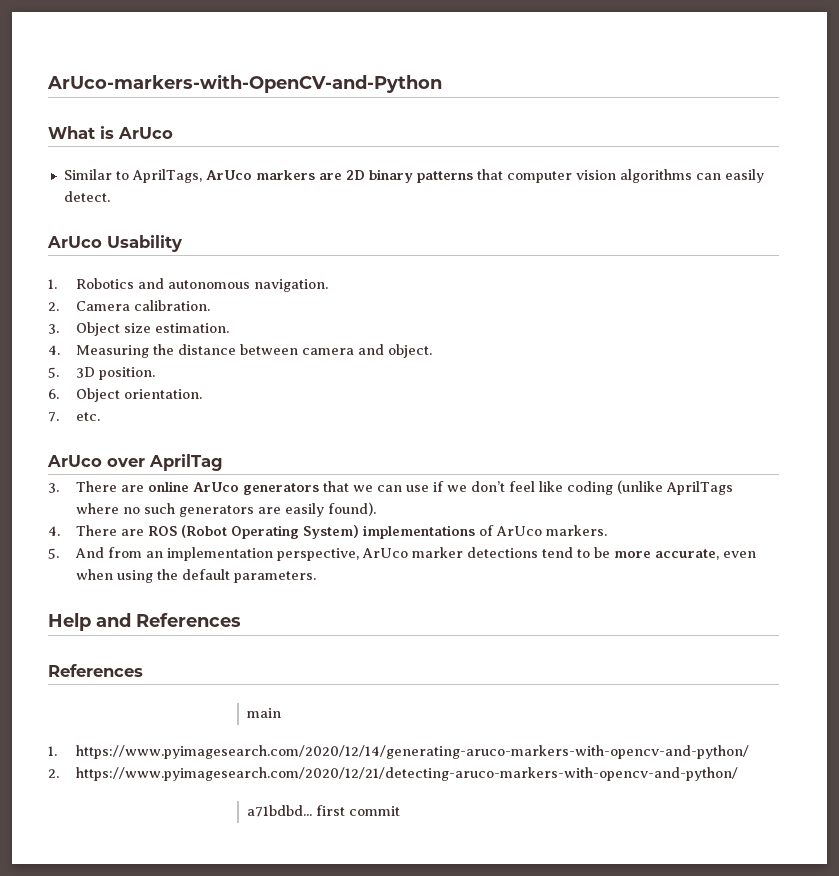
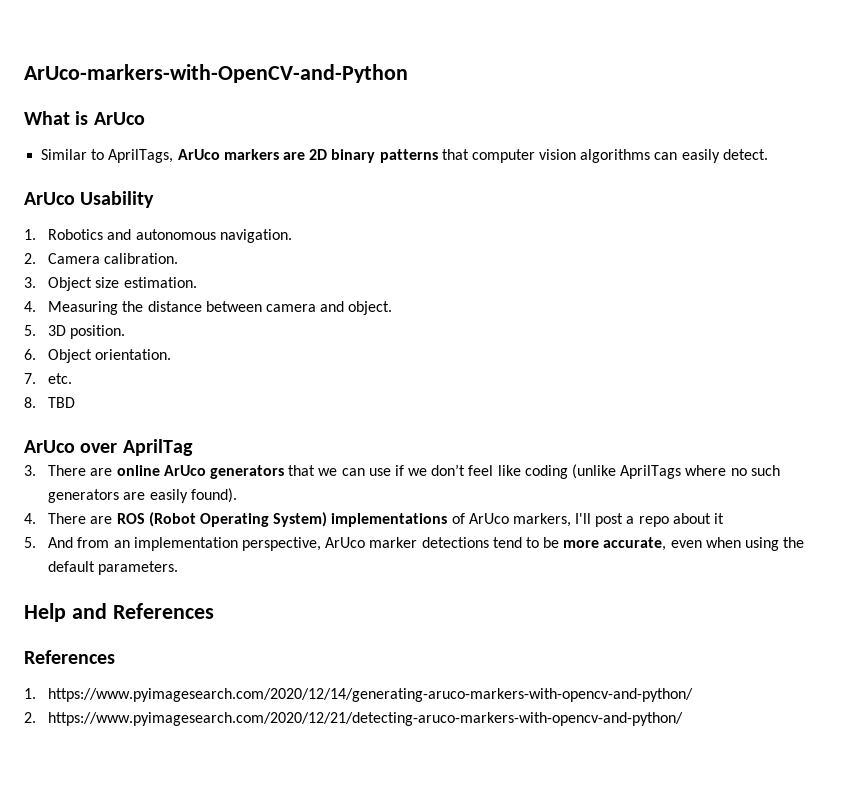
+ 8. TBD
- 4. There are ROS (Robot Operating System) implementations of ArUco markers.
+ 4. There are ROS (Robot Operating System) implementations of ArUco markers, I'll post a repo about it
- main
- a71bdbd... first commit

